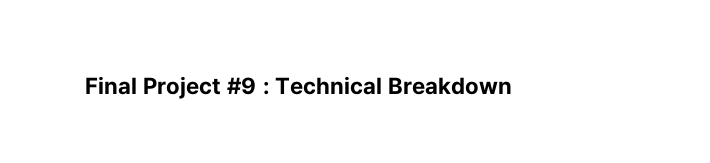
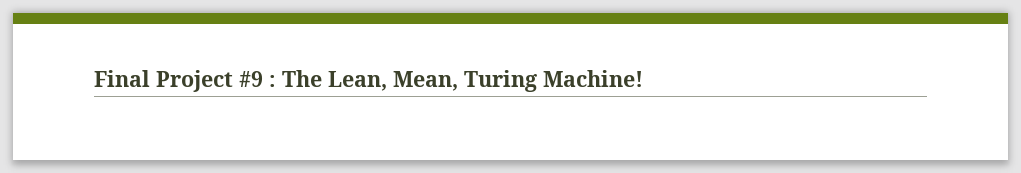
- Final Project #9 : Technical Breakdown
+ Final Project #9 : The Lean, Mean, Turing Machine!

